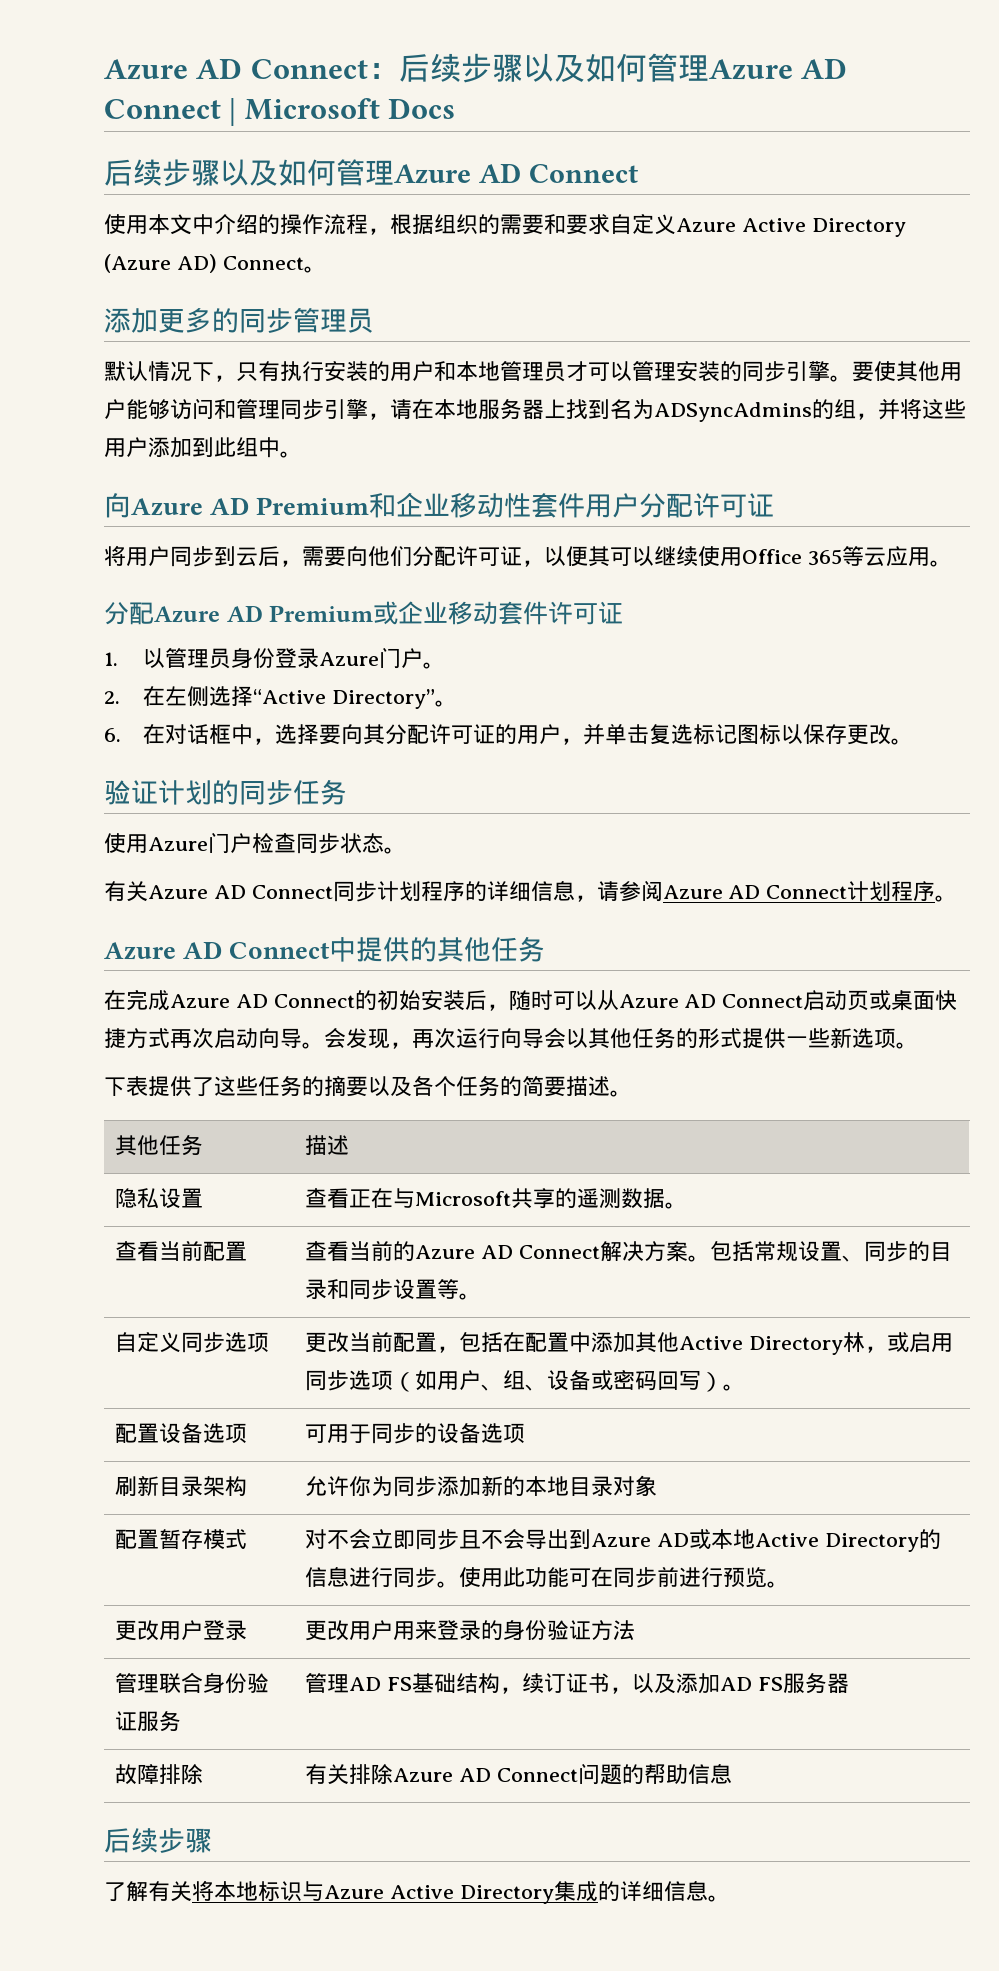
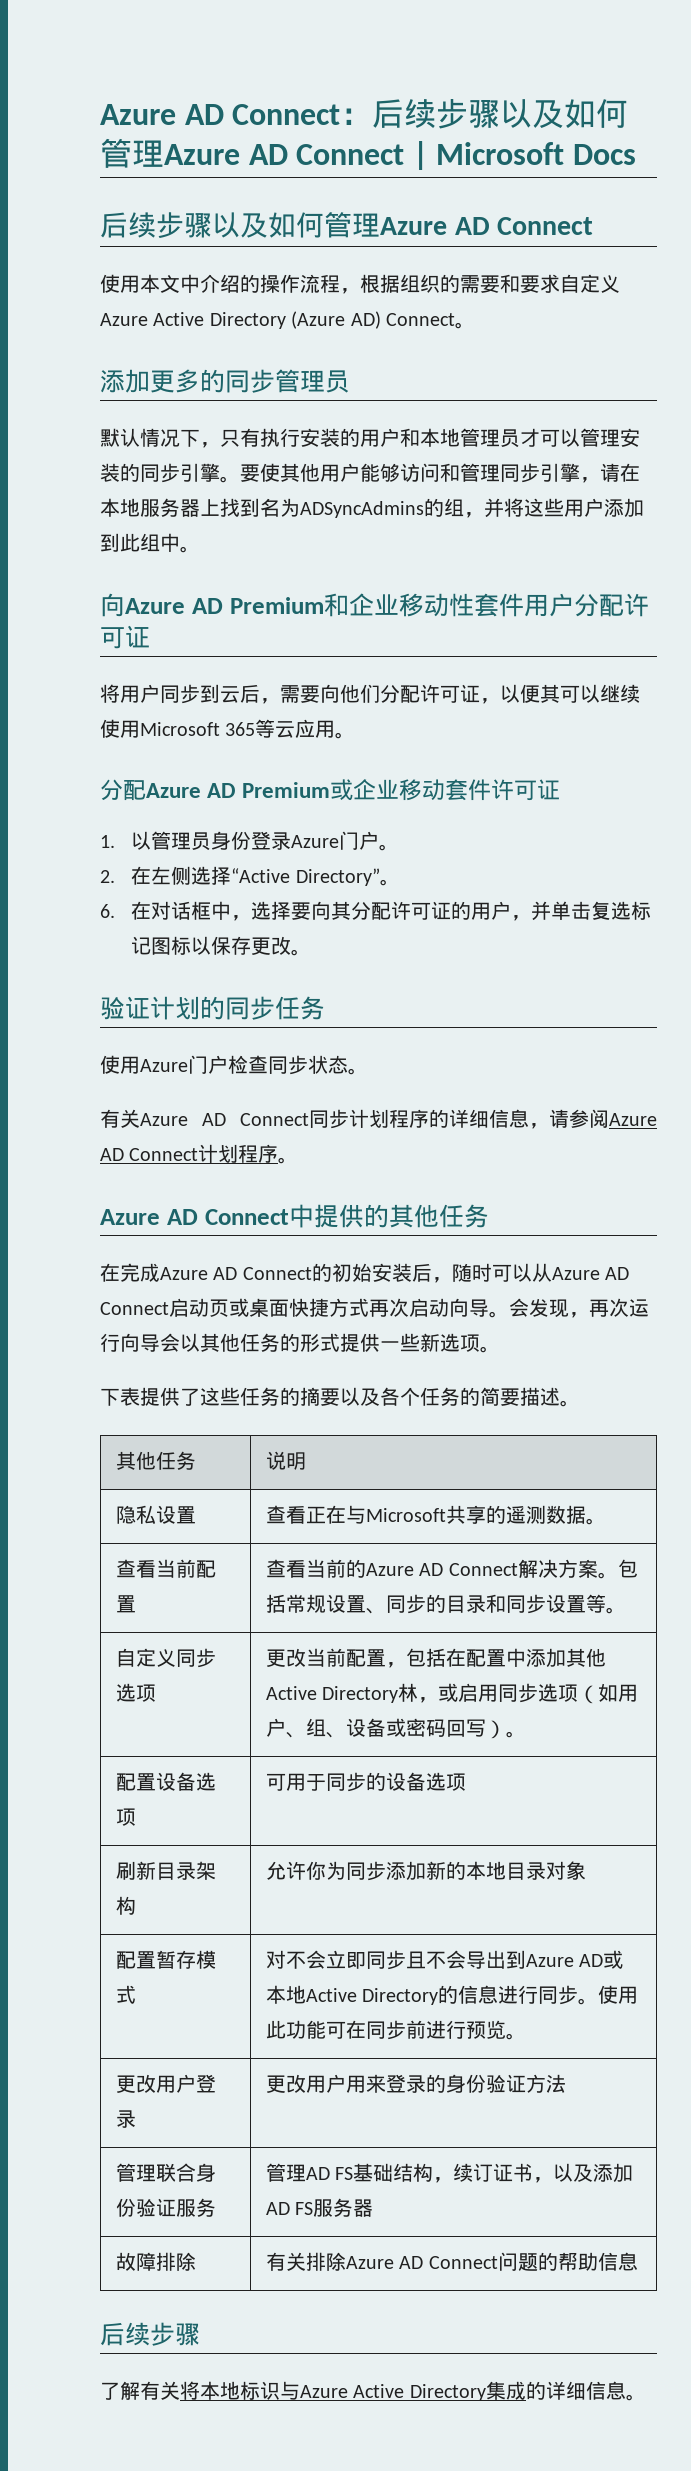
- 将用户同步到云后，需要向他们分配许可证，以便其可以继续使用Office 365等云应用。
+ 将用户同步到云后，需要向他们分配许可证，以便其可以继续使用Microsoft 365等云应用。
- 其他任务 | 描述
+ 其他任务 | 说明

